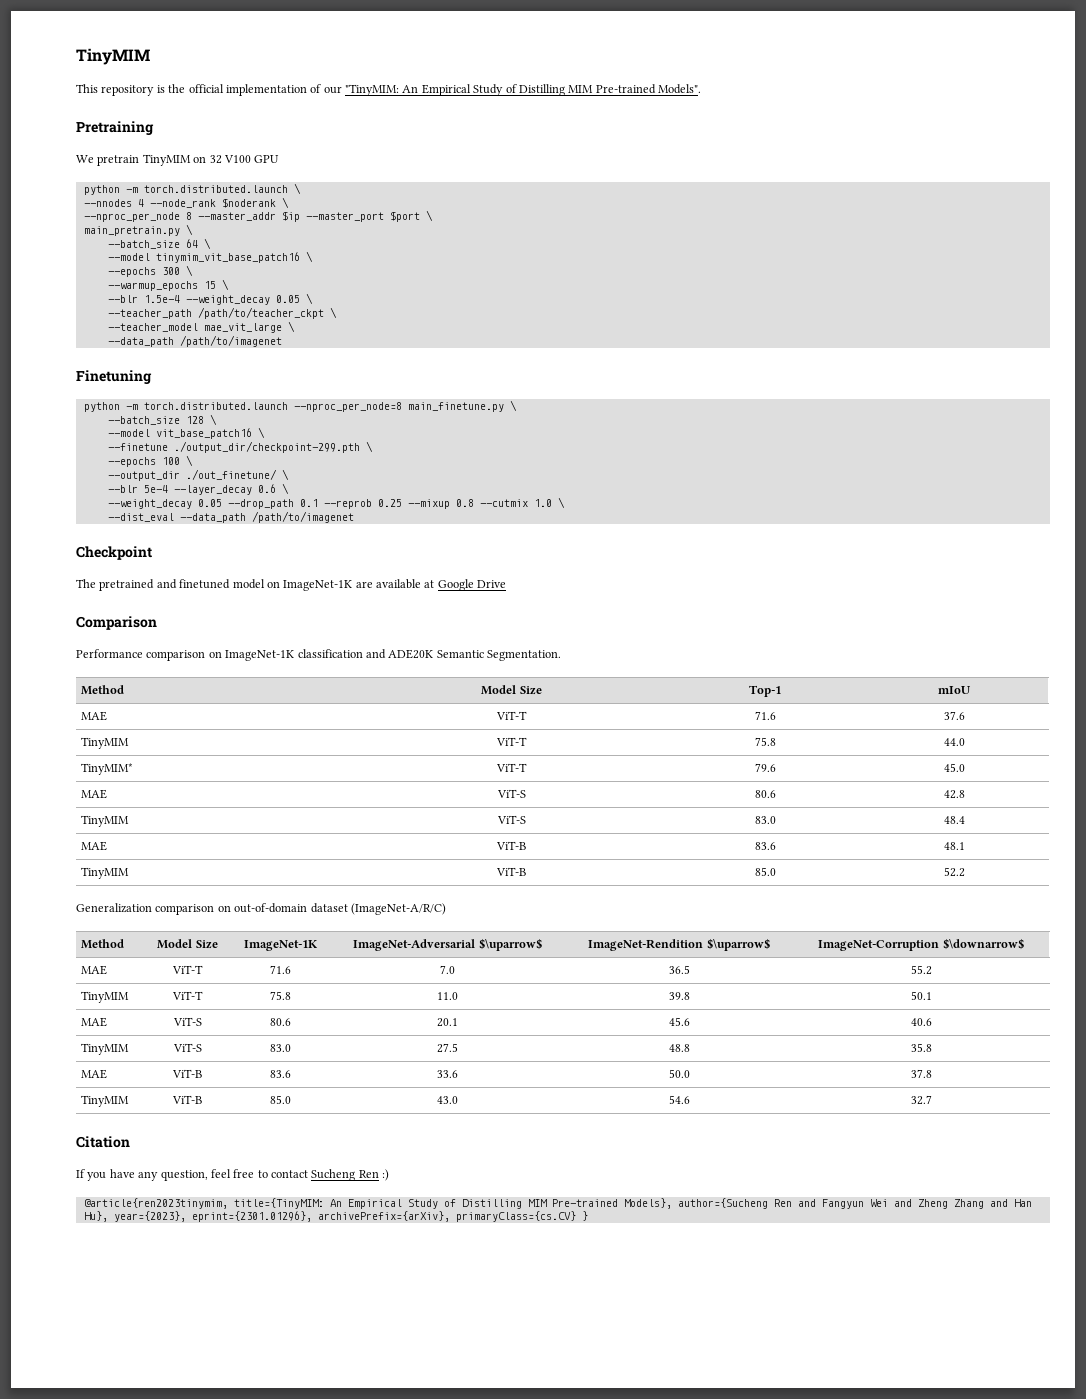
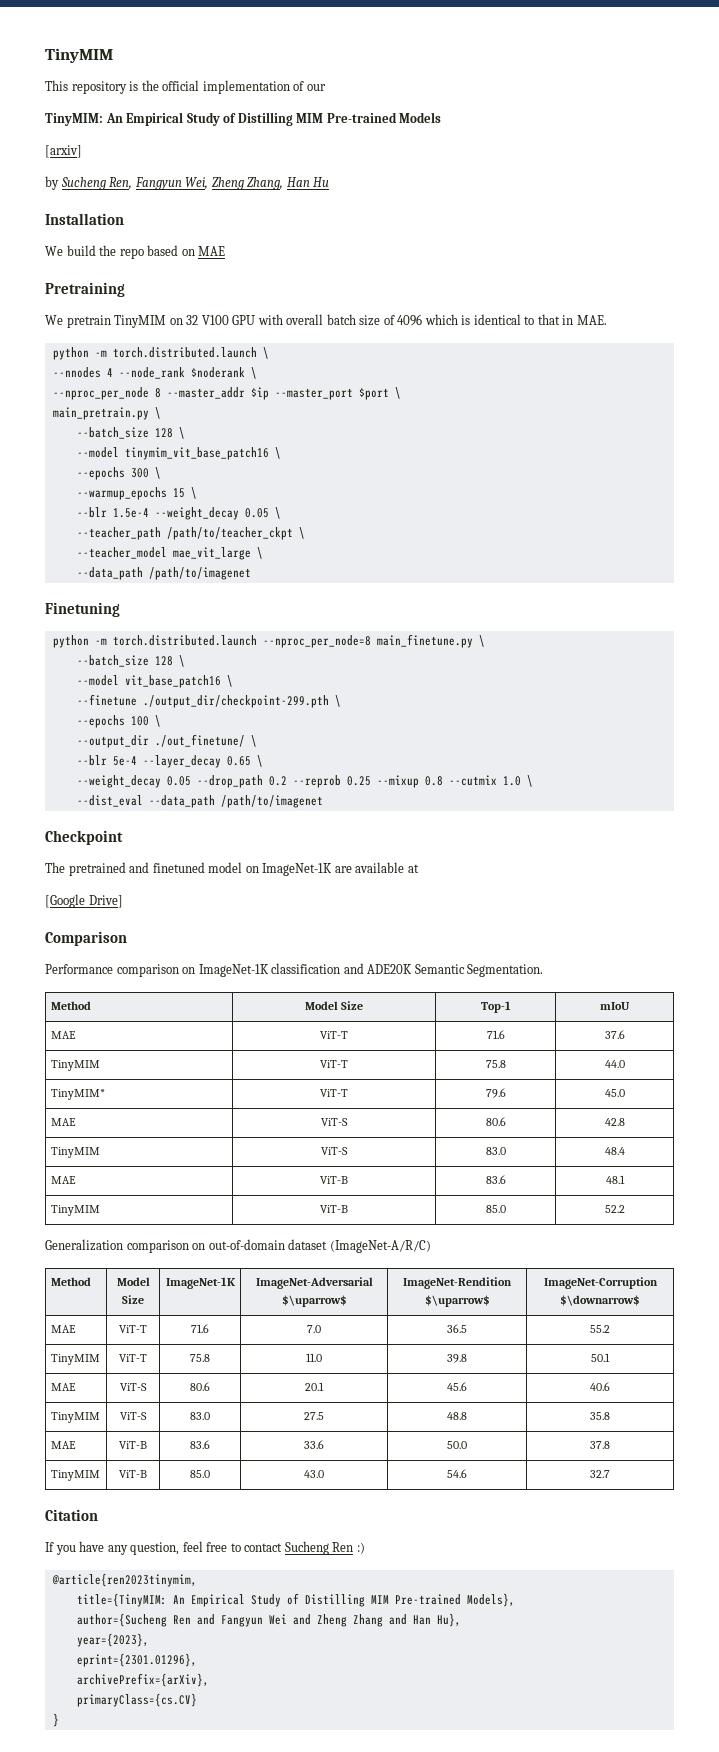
- This repository is the official implementation of our "TinyMIM: An Empirical Study of Distilling MIM Pre-trained Models".
+ This repository is the official implementation of our
+ TinyMIM: An Empirical Study of Distilling MIM Pre-trained Models
+ [arxiv]
+ by Sucheng Ren, Fangyun Wei, Zheng Zhang, Han Hu
+ Installation
+ We build the repo based on MAE
- We pretrain TinyMIM on 32 V100 GPU
+ We pretrain TinyMIM on 32 V100 GPU with overall batch size of 4096 which is identical to that in MAE.
  main_pretrain.py \
- --batch_size 64 \
+ --batch_size 128 \
- --blr 5e-4 --layer_decay 0.6 \
+ --blr 5e-4 --layer_decay 0.65 \
- --weight_decay 0.05 --drop_path 0.1 --reprob 0.25 --mixup 0.8 --cutmix 1.0 \
+ --weight_decay 0.05 --drop_path 0.2 --reprob 0.25 --mixup 0.8 --cutmix 1.0 \
- The pretrained and finetuned model on ImageNet-1K are available at Google Drive
+ The pretrained and finetuned model on ImageNet-1K are available at
+ [Google Drive]
- @article{ren2023tinymim, title={TinyMIM: An Empirical Study of Distilling MIM Pre-trained Models}, author={Sucheng Ren and Fangyun Wei and Zheng Zhang and Han Hu}, year={2023}, eprint={2301.01296}, archivePrefix={arXiv}, primaryClass={cs.CV} }
+ @article{ren2023tinymim,
+ title={TinyMIM: An Empirical Study of Distilling MIM Pre-trained Models},
+ author={Sucheng Ren and Fangyun Wei and Zheng Zhang and Han Hu},
+ year={2023},
+ eprint={2301.01296},
+ archivePrefix={arXiv},
+ primaryClass={cs.CV}
+ }

